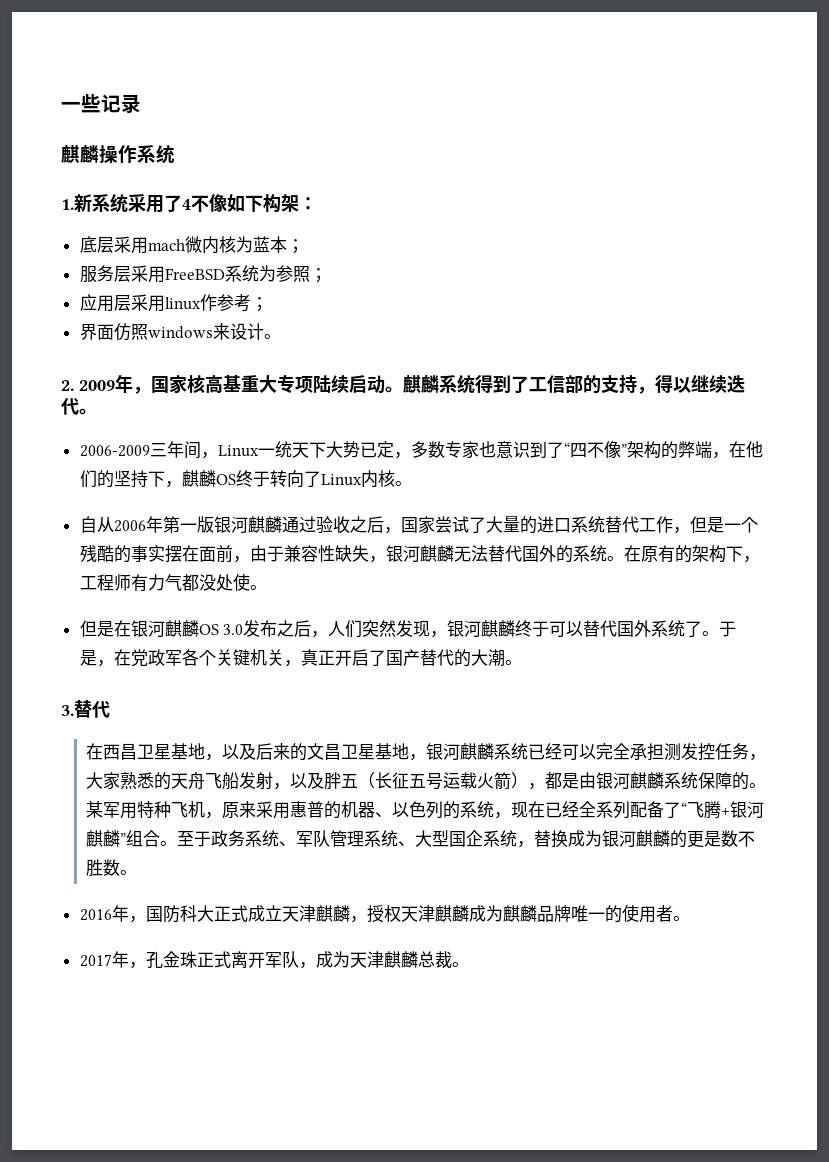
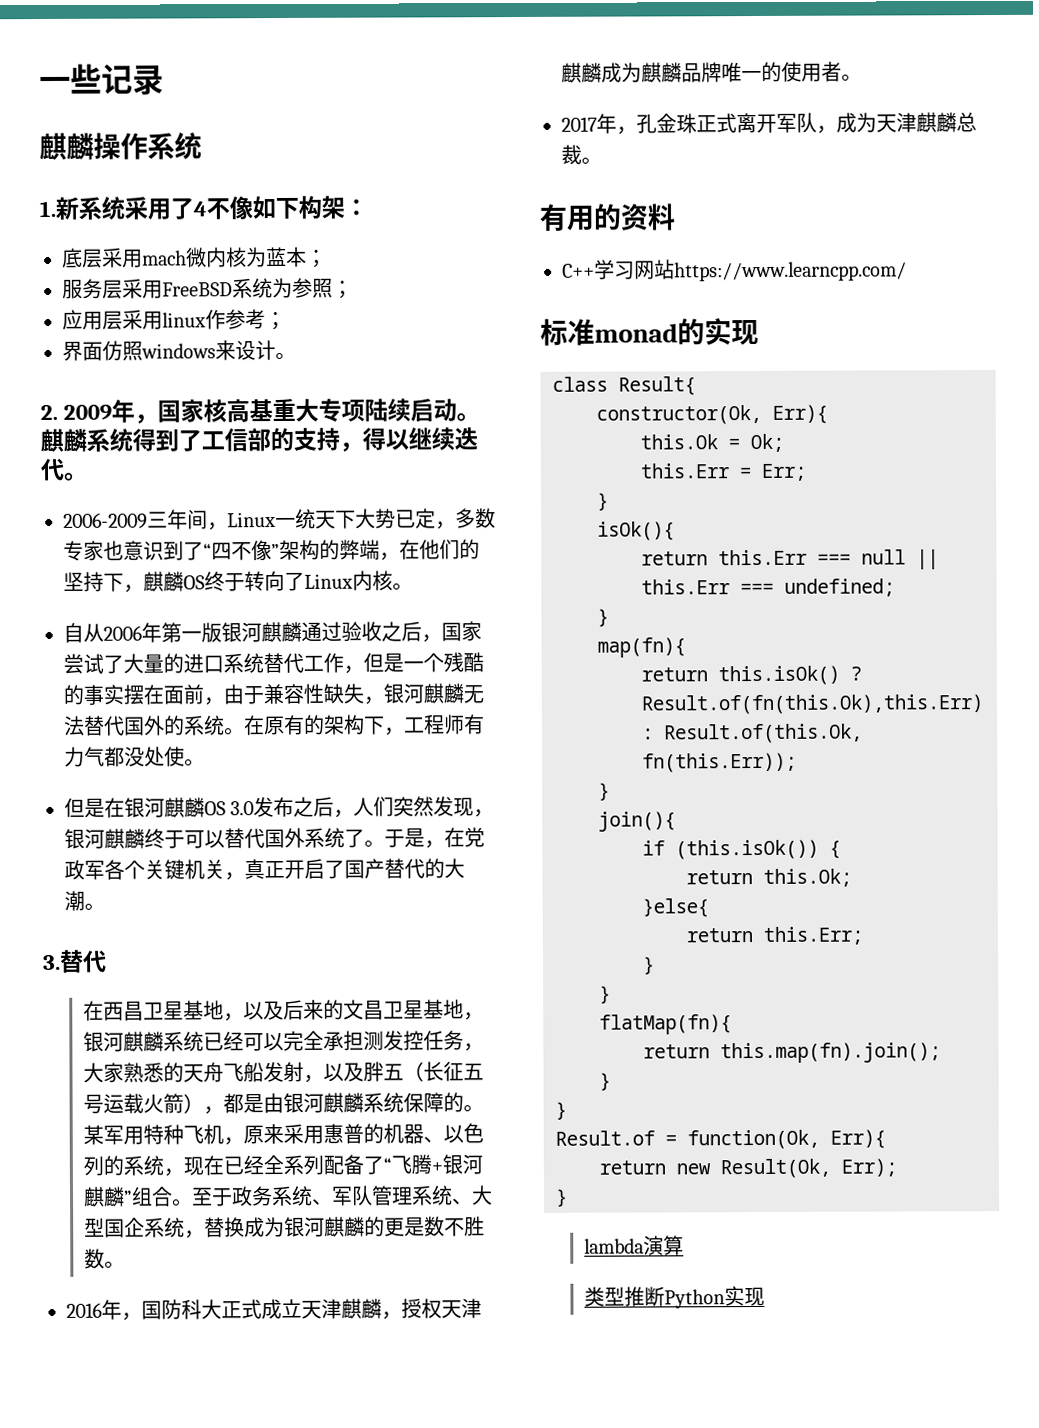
+ 有用的资料
+ C++学习网站https://www.learncpp.com/
+ 标准monad的实现
+ class Result{
+ constructor(Ok, Err){
+ this.Ok = Ok;
+ this.Err = Err;
+ }
+ isOk(){
+ return this.Err === null || this.Err === undefined;
+ }
+ map(fn){
+ return this.isOk() ? Result.of(fn(this.Ok),this.Err) : Result.of(this.Ok, fn(this.Err));
+ }
+ join(){
+ if (this.isOk()) {
+ return this.Ok;
+ }else{
+ return this.Err;
+ }
+ }
+ flatMap(fn){
+ return this.map(fn).join();
+ }
+ }
+ Result.of = function(Ok, Err){
+ return new Result(Ok, Err);
+ }
+ lambda演算
+ 类型推断Python实现

